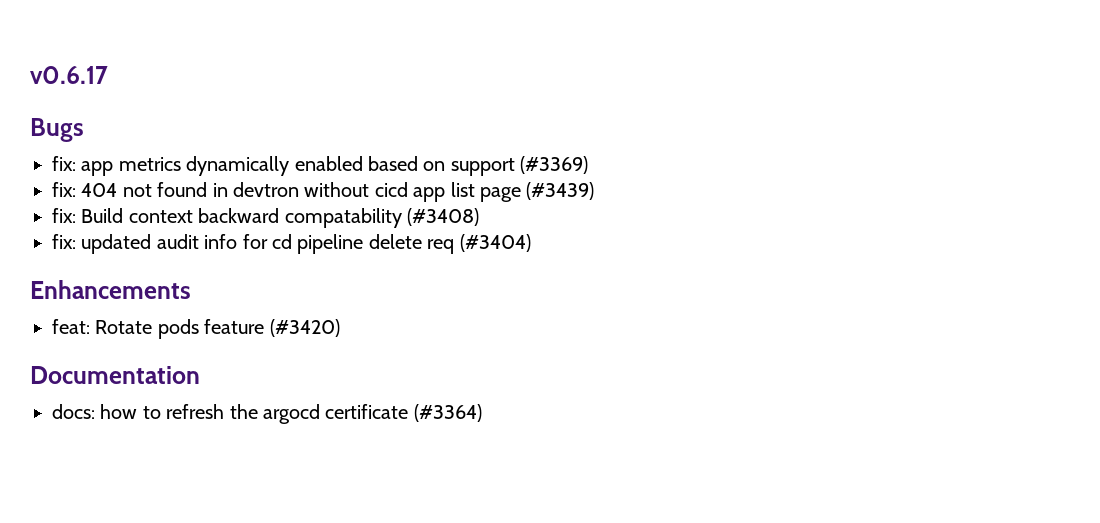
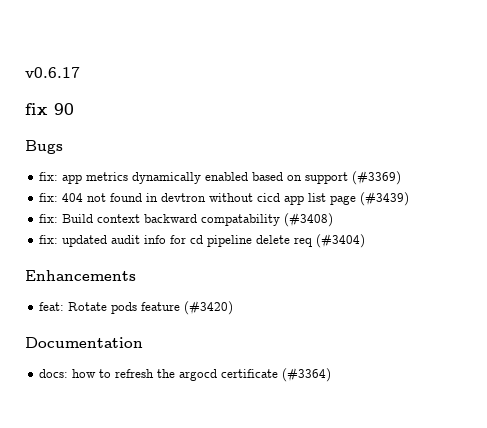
+ fix 90

